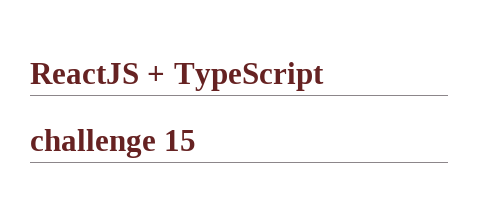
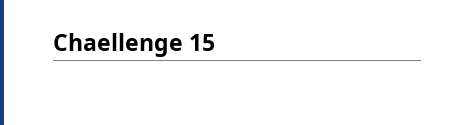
- ReactJS + TypeScript
- challenge 15
+ Chaellenge 15

